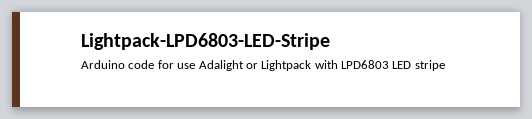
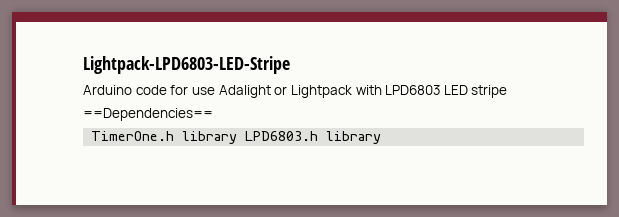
+ ==Dependencies==
+ TimerOne.h library LPD6803.h library

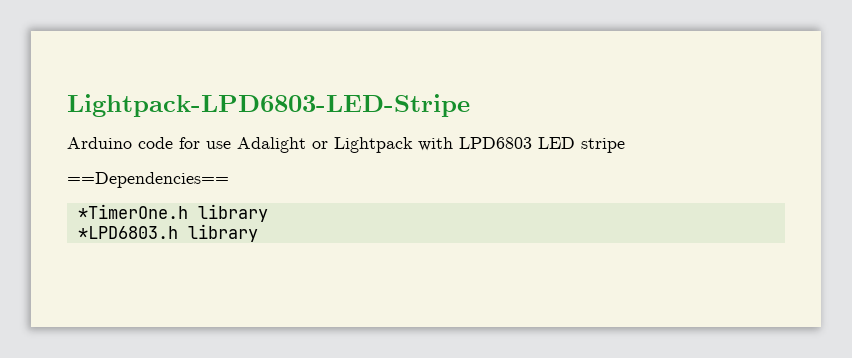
- TimerOne.h library LPD6803.h library
+ *TimerOne.h library
+ *LPD6803.h library

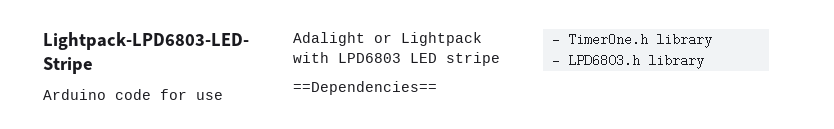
- *TimerOne.h library
+ - TimerOne.h library
- *LPD6803.h library
+ - LPD6803.h library

